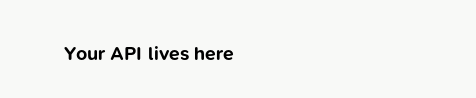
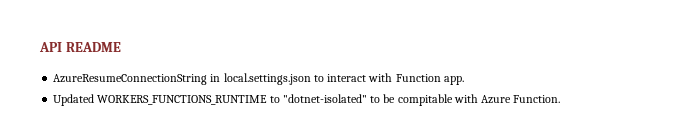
- Your API lives here
+ API README
+ AzureResumeConnectionString in local.settings.json to interact with Function app.
+ Updated WORKERS_FUNCTIONS_RUNTIME to "dotnet-isolated" to be compitable with Azure Function.

